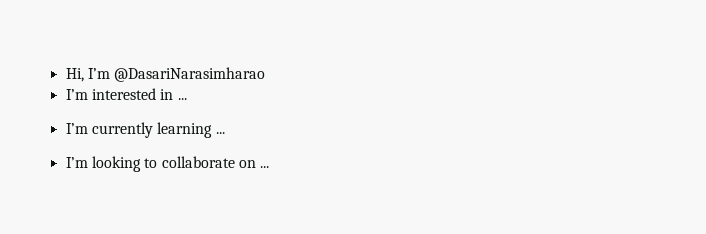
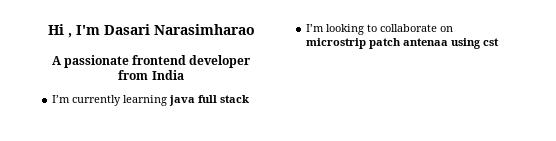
- Hi, I’m @DasariNarasimharao
- I’m interested in ...
+ Hi , I'm Dasari Narasimharao
+ A passionate frontend developer from India
- I’m currently learning ...
+ I’m currently learning java full stack
- I’m looking to collaborate on ...
+ I’m looking to collaborate on microstrip patch antenaa using cst

